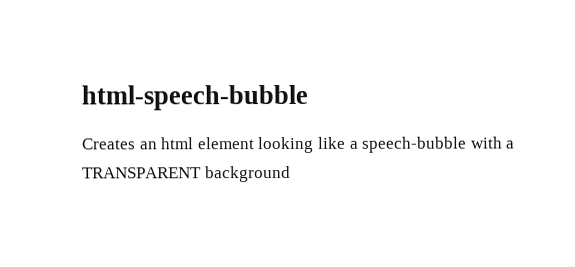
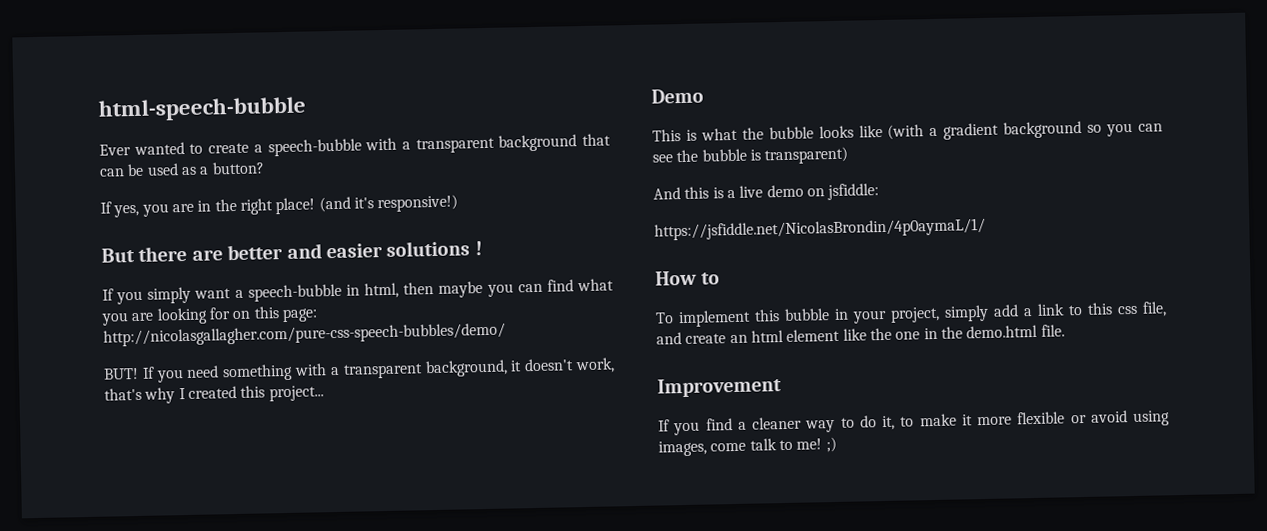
- Creates an html element looking like a speech-bubble with a TRANSPARENT background
+ Ever wanted to create a speech-bubble with a transparent background that can be used as a button?
+ If yes, you are in the right place! (and it's responsive!)
+ But there are better and easier solutions !
+ If you simply want a speech-bubble in html, then maybe you can find what you are looking for on this page: http://nicolasgallagher.com/pure-css-speech-bubbles/demo/
+ BUT! If you need something with a transparent background, it doesn't work, that's why I created this project...
+ Demo
+ This is what the bubble looks like (with a gradient background so you can see the bubble is transparent)
+ And this is a live demo on jsfiddle:
+ https://jsfiddle.net/NicolasBrondin/4p0aymaL/1/
+ How to
+ To implement this bubble in your project, simply add a link to this css file, and create an html element like the one in the demo.html file.
+ Improvement
+ If you find a cleaner way to do it, to make it more flexible or avoid using images, come talk to me! ;)

